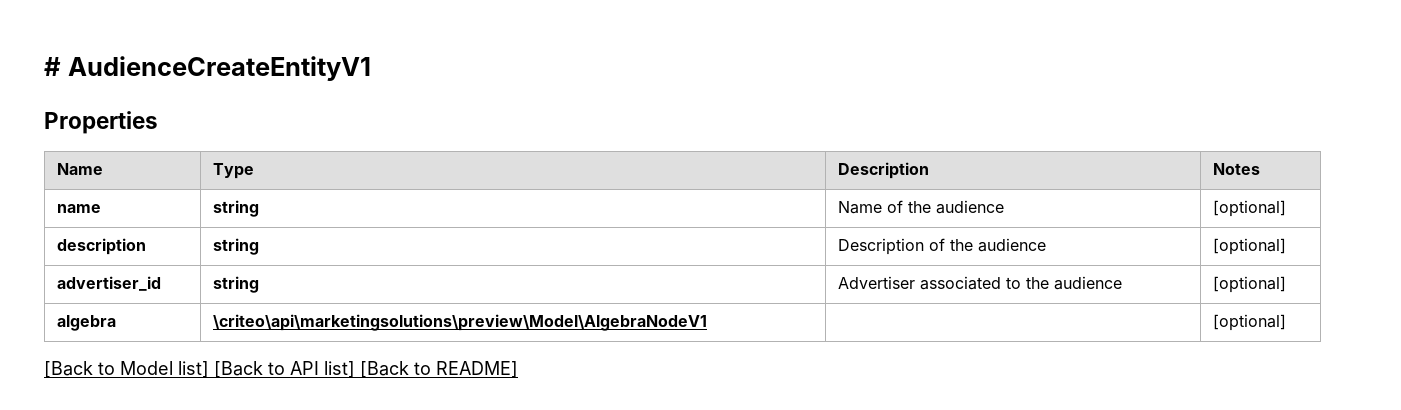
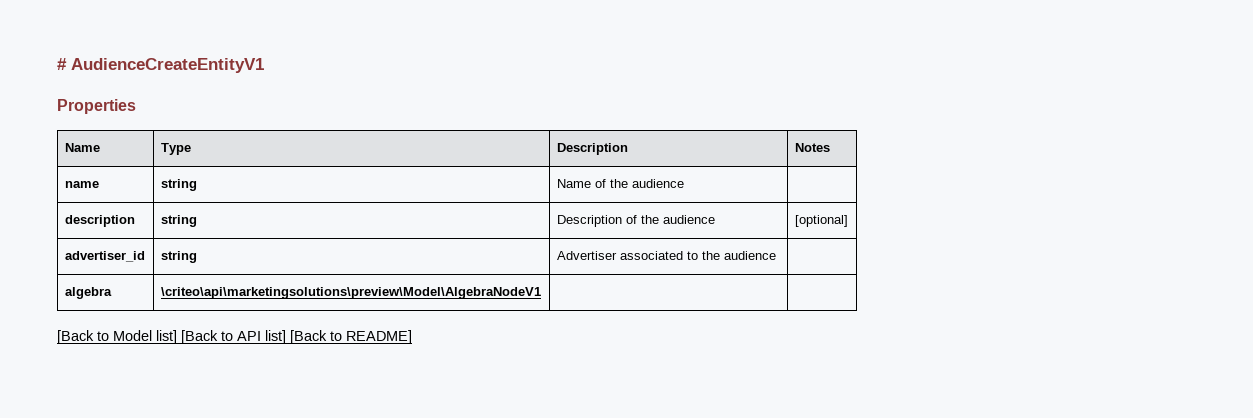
- name | string | Name of the audience | [optional]
+ name | string | Name of the audience |
- advertiser_id | string | Advertiser associated to the audience | [optional]
+ advertiser_id | string | Advertiser associated to the audience |
- algebra | \criteo\api\marketingsolutions\preview\Model\AlgebraNodeV1 | | [optional]
+ algebra | \criteo\api\marketingsolutions\preview\Model\AlgebraNodeV1 | |

